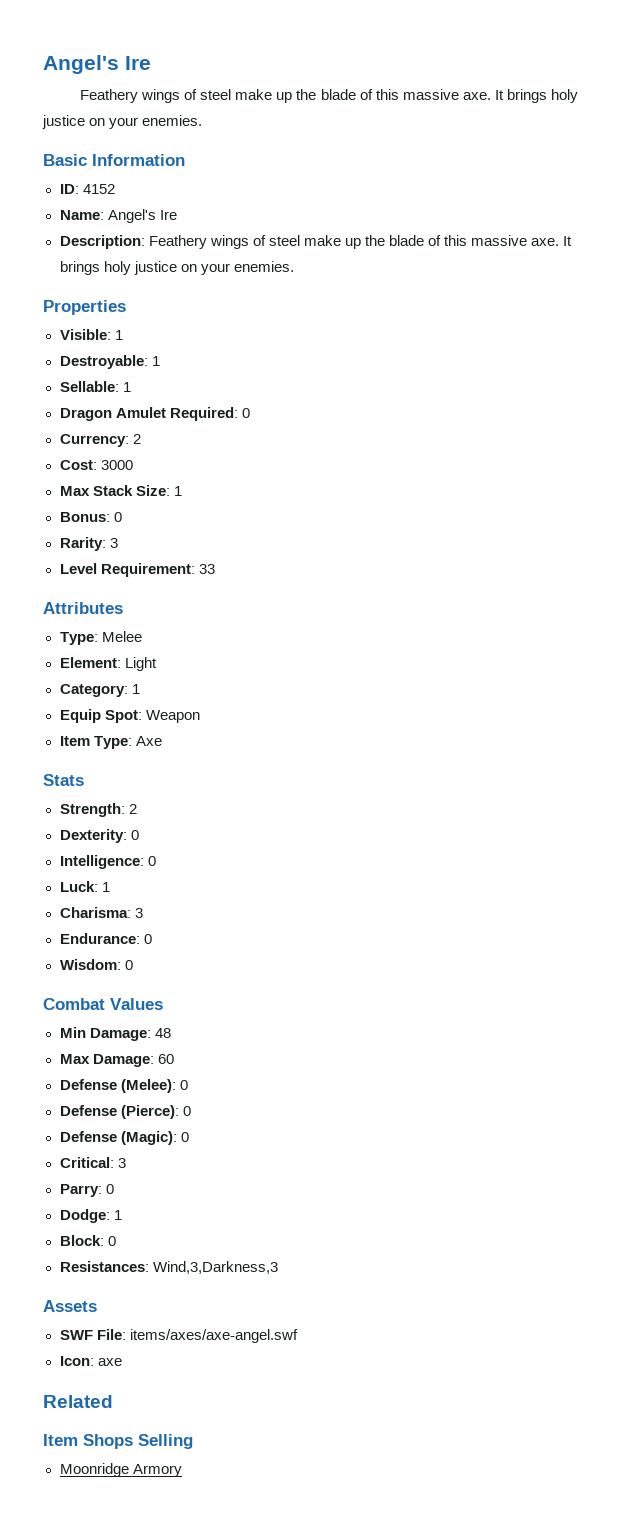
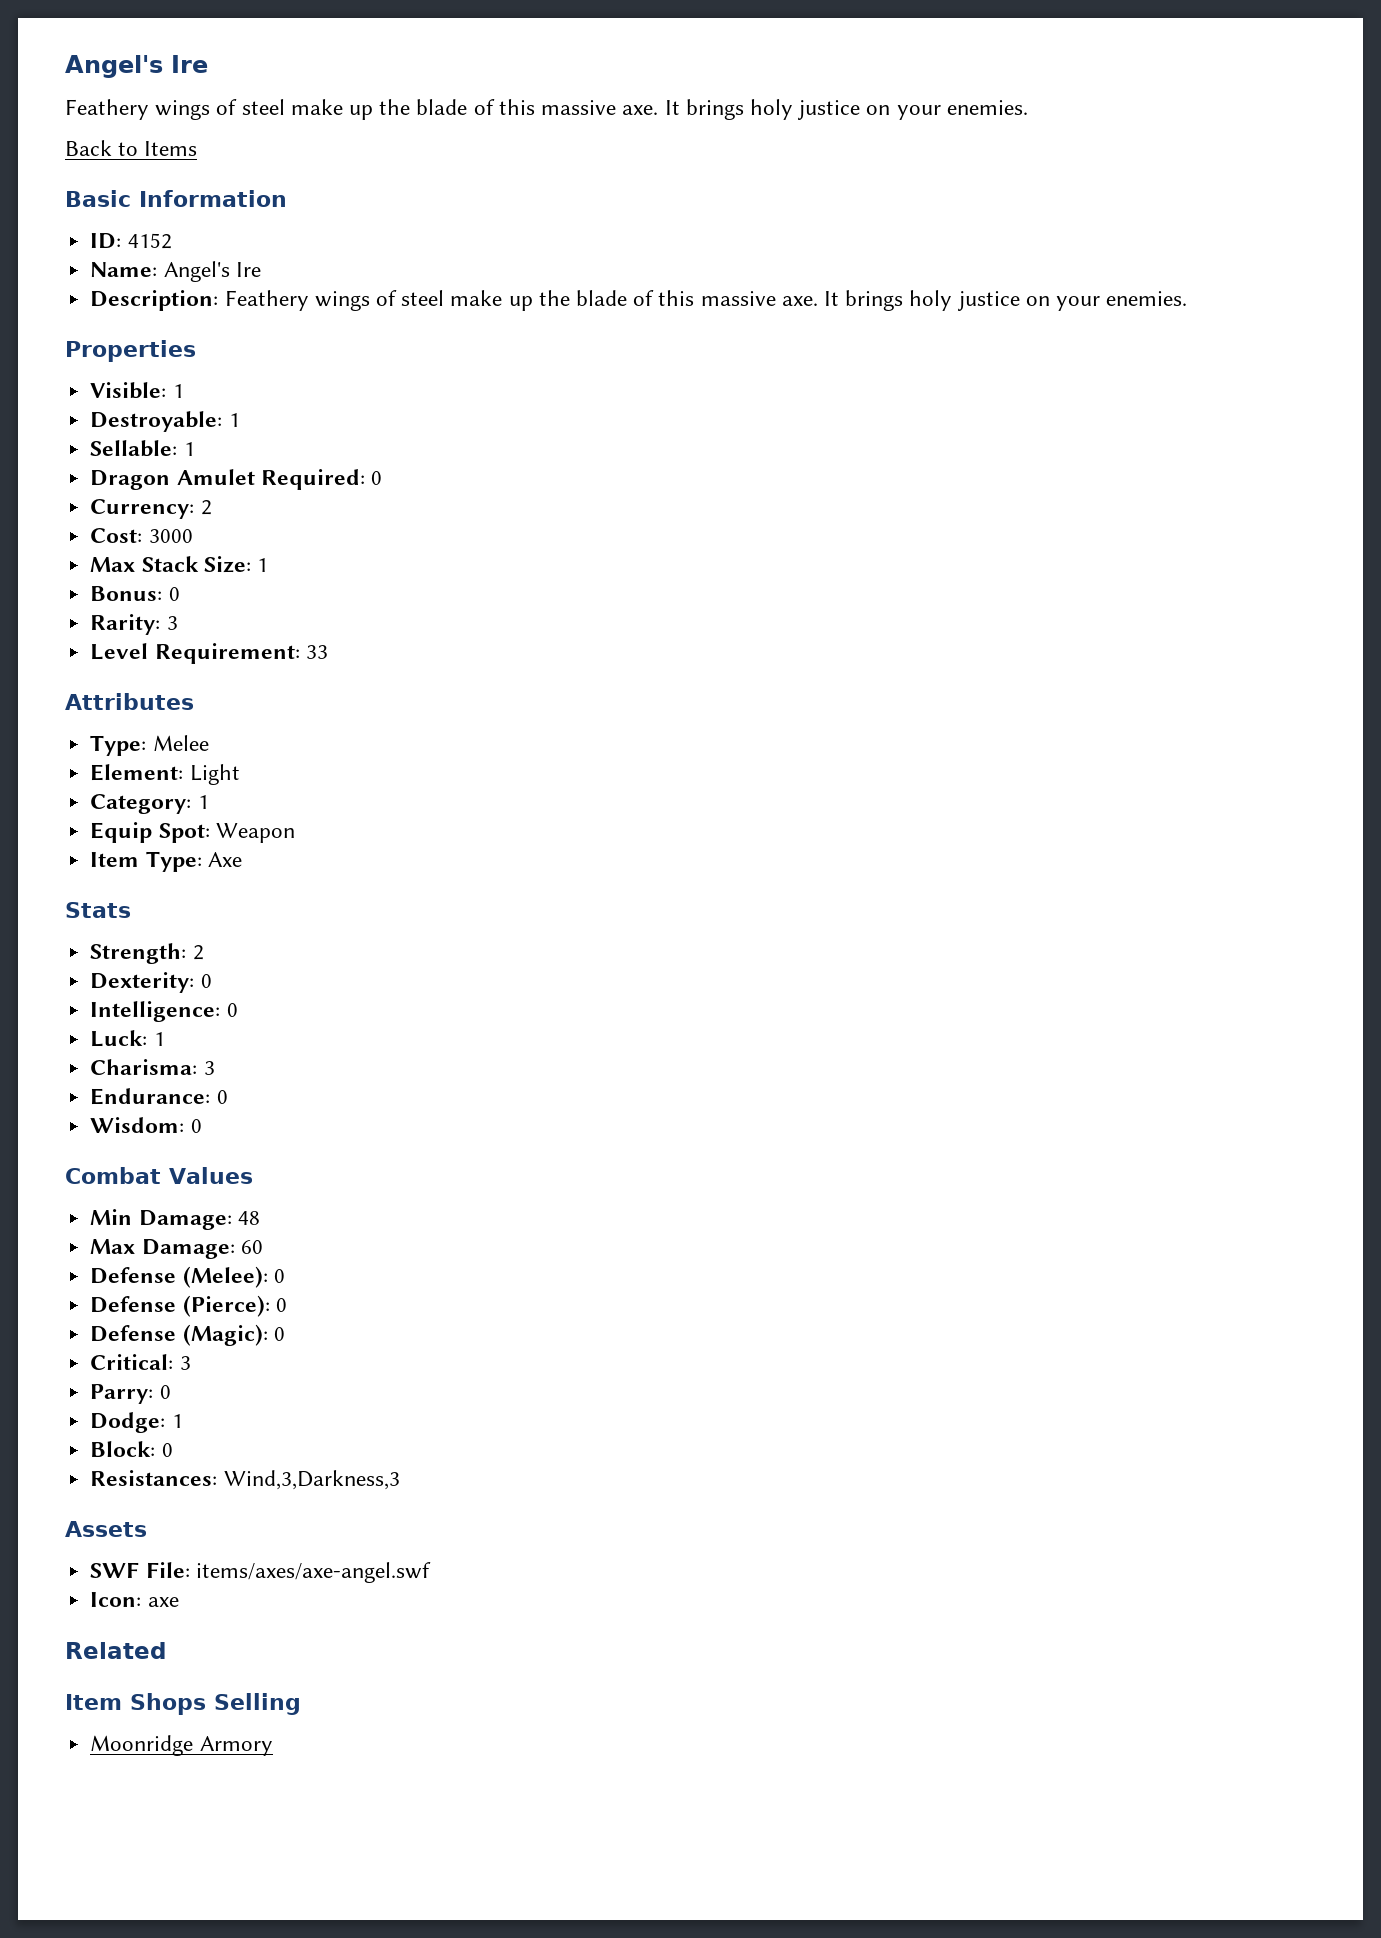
+ Back to Items

